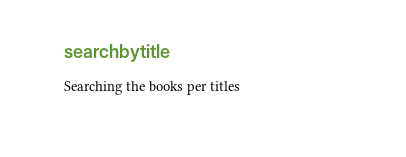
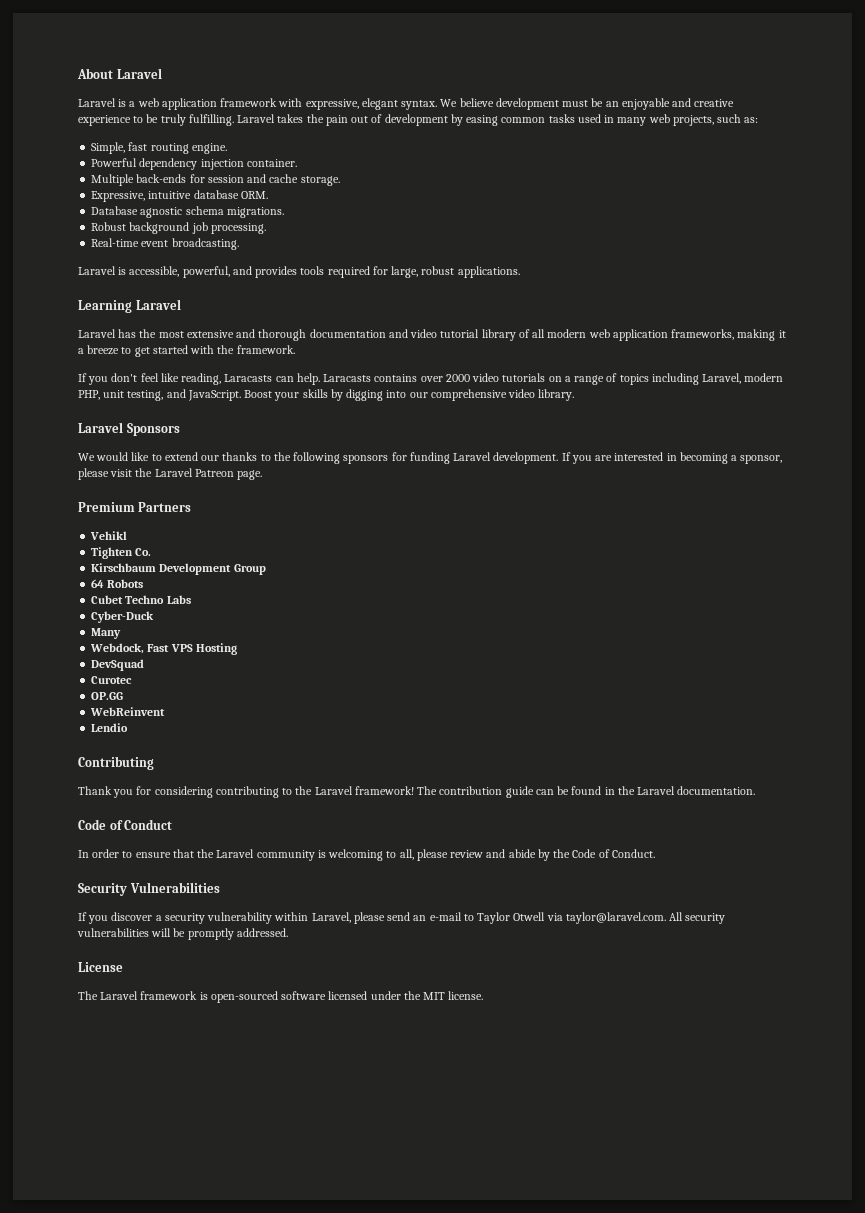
- searchbytitle
- Searching the books per titles
+ About Laravel
+ Laravel is a web application framework with expressive, elegant syntax. We believe development must be an enjoyable and creative experience to be truly fulfilling. Laravel takes the pain out of development by easing common tasks used in many web projects, such as:
+ Simple, fast routing engine.
+ Powerful dependency injection container.
+ Multiple back-ends for session and cache storage.
+ Expressive, intuitive database ORM.
+ Database agnostic schema migrations.
+ Robust background job processing.
+ Real-time event broadcasting.
+ Laravel is accessible, powerful, and provides tools required for large, robust applications.
+ Learning Laravel
+ Laravel has the most extensive and thorough documentation and video tutorial library of all modern web application frameworks, making it a breeze to get started with the framework.
+ If you don't feel like reading, Laracasts can help. Laracasts contains over 2000 video tutorials on a range of topics including Laravel, modern PHP, unit testing, and JavaScript. Boost your skills by digging into our comprehensive video library.
+ Laravel Sponsors
+ We would like to extend our thanks to the following sponsors for funding Laravel development. If you are interested in becoming a sponsor, please visit the Laravel Patreon page.
+ Premium Partners
+ Vehikl
+ Tighten Co.
+ Kirschbaum Development Group
+ 64 Robots
+ Cubet Techno Labs
+ Cyber-Duck
+ Many
+ Webdock, Fast VPS Hosting
+ DevSquad
+ Curotec
+ OP.GG
+ WebReinvent
+ Lendio
+ Contributing
+ Thank you for considering contributing to the Laravel framework! The contribution guide can be found in the Laravel documentation.
+ Code of Conduct
+ In order to ensure that the Laravel community is welcoming to all, please review and abide by the Code of Conduct.
+ Security Vulnerabilities
+ If you discover a security vulnerability within Laravel, please send an e-mail to Taylor Otwell via taylor@laravel.com. All security vulnerabilities will be promptly addressed.
+ License
+ The Laravel framework is open-sourced software licensed under the MIT license.

